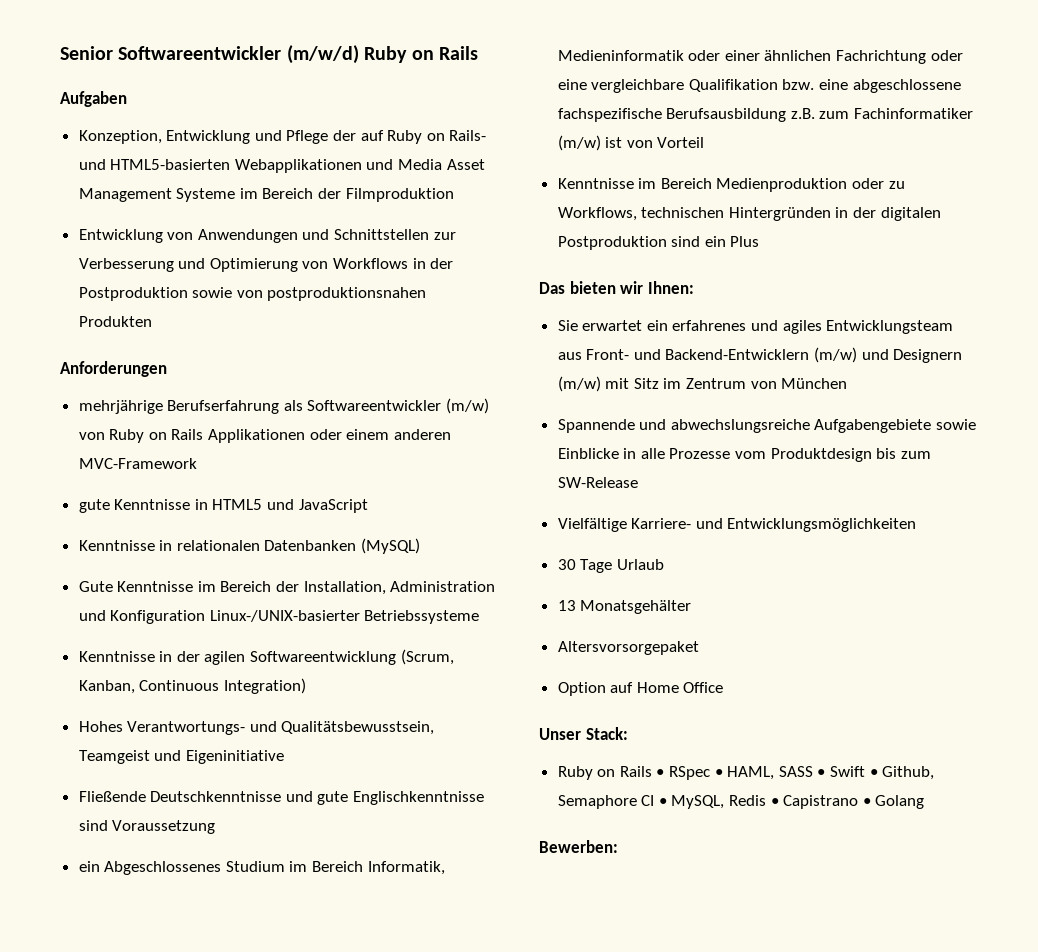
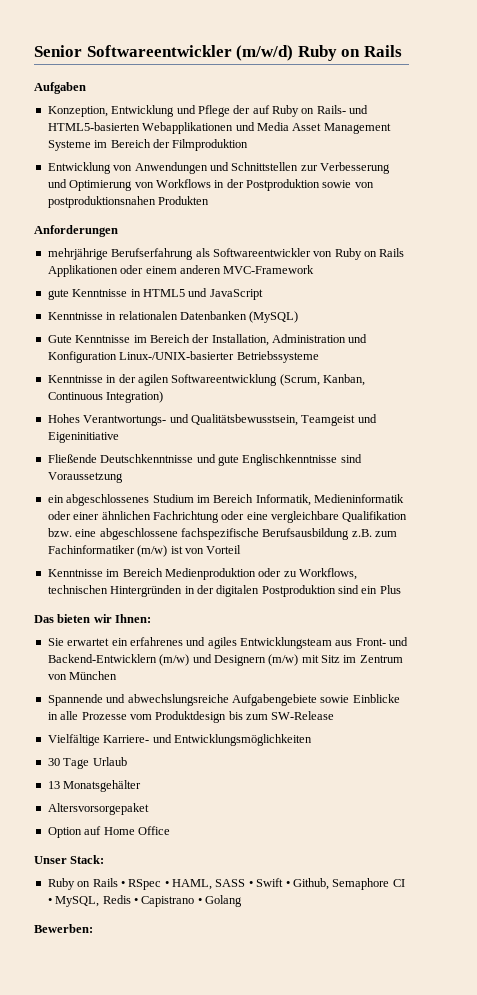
- mehrjährige Berufserfahrung als Softwareentwickler (m/w) von Ruby on Rails Applikationen oder einem anderen MVC-Framework
+ mehrjährige Berufserfahrung als Softwareentwickler von Ruby on Rails Applikationen oder einem anderen MVC-Framework
- ein Abgeschlossenes Studium im Bereich Informatik, Medieninformatik oder einer ähnlichen Fachrichtung oder eine vergleichbare Qualifikation bzw. eine abgeschlossene fachspezifische Berufsausbildung z.B. zum Fachinformatiker (m/w) ist von Vorteil
+ ein abgeschlossenes Studium im Bereich Informatik, Medieninformatik oder einer ähnlichen Fachrichtung oder eine vergleichbare Qualifikation bzw. eine abgeschlossene fachspezifische Berufsausbildung z.B. zum Fachinformatiker (m/w) ist von Vorteil

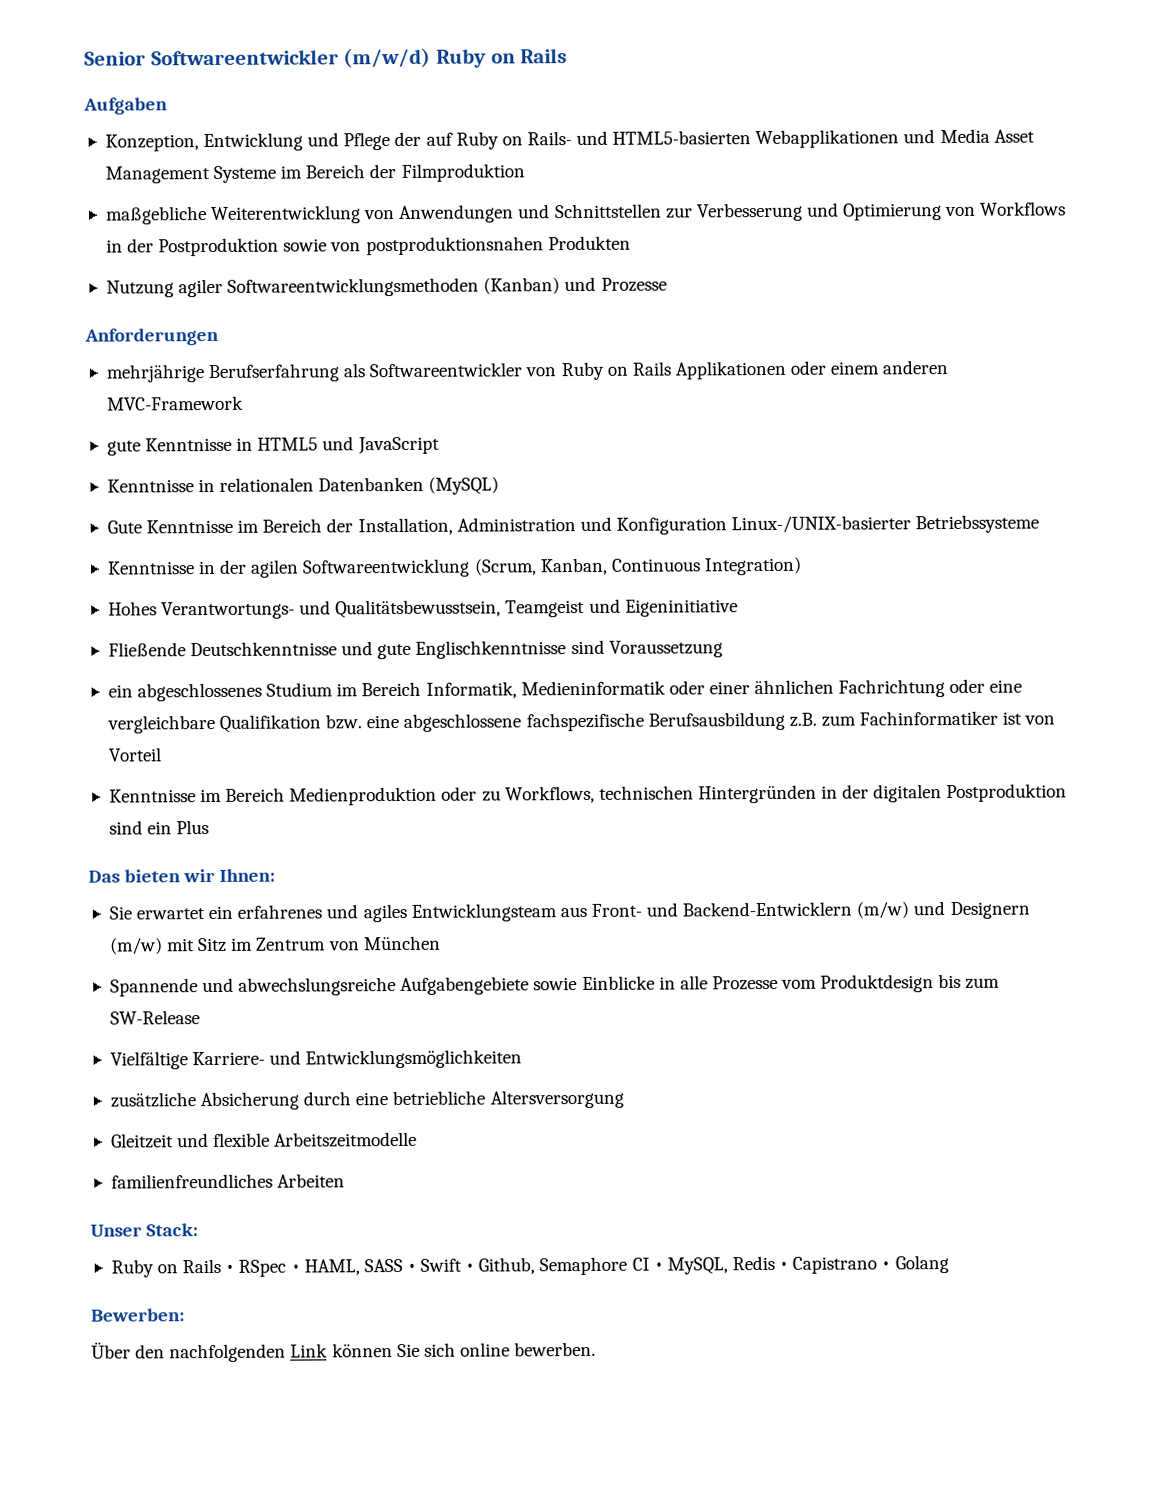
- Entwicklung von Anwendungen und Schnittstellen zur Verbesserung und Optimierung von Workflows in der Postproduktion sowie von postproduktionsnahen Produkten
+ maßgebliche Weiterentwicklung von Anwendungen und Schnittstellen zur Verbesserung und Optimierung von Workflows in der Postproduktion sowie von postproduktionsnahen Produkten
+ Nutzung agiler Softwareentwicklungsmethoden (Kanban) und Prozesse
- ein abgeschlossenes Studium im Bereich Informatik, Medieninformatik oder einer ähnlichen Fachrichtung oder eine vergleichbare Qualifikation bzw. eine abgeschlossene fachspezifische Berufsausbildung z.B. zum Fachinformatiker (m/w) ist von Vorteil
+ ein abgeschlossenes Studium im Bereich Informatik, Medieninformatik oder einer ähnlichen Fachrichtung oder eine vergleichbare Qualifikation bzw. eine abgeschlossene fachspezifische Berufsausbildung z.B. zum Fachinformatiker ist von Vorteil
- 30 Tage Urlaub
- 13 Monatsgehälter
- Altersvorsorgepaket
- Option auf Home Office
+ zusätzliche Absicherung durch eine betriebliche Altersversorgung
+ Gleitzeit und flexible Arbeitszeitmodelle
+ familienfreundliches Arbeiten
+ Über den nachfolgenden Link können Sie sich online bewerben.

